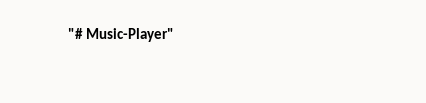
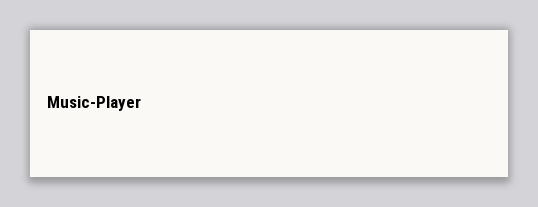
- "# Music-Player"
+ Music-Player

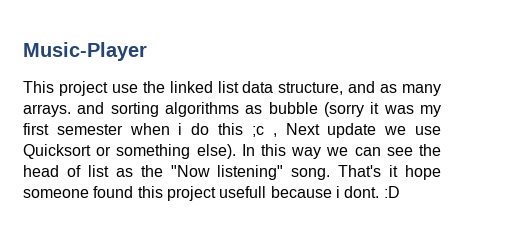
+ This project use the linked list data structure, and as many arrays. and sorting algorithms as bubble (sorry it was my first semester when i do this ;c , Next update we use Quicksort or something else). In this way we can see the head of list as the "Now listening" song. That's it hope someone found this project usefull because i dont. :D

